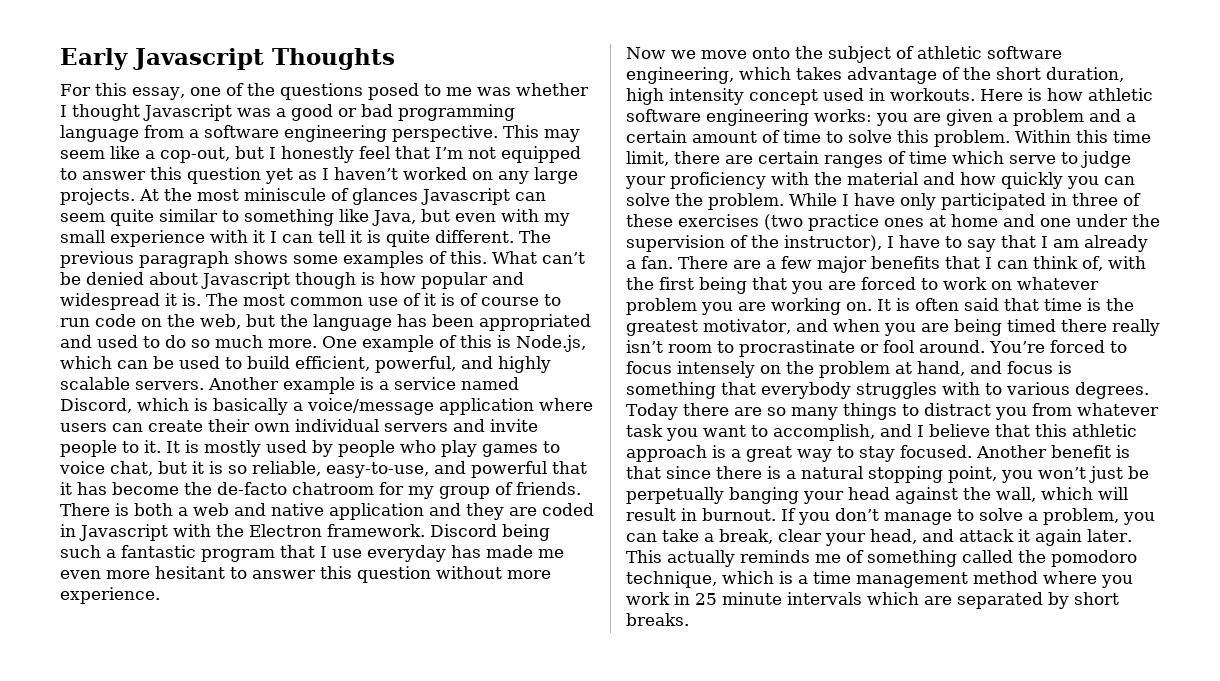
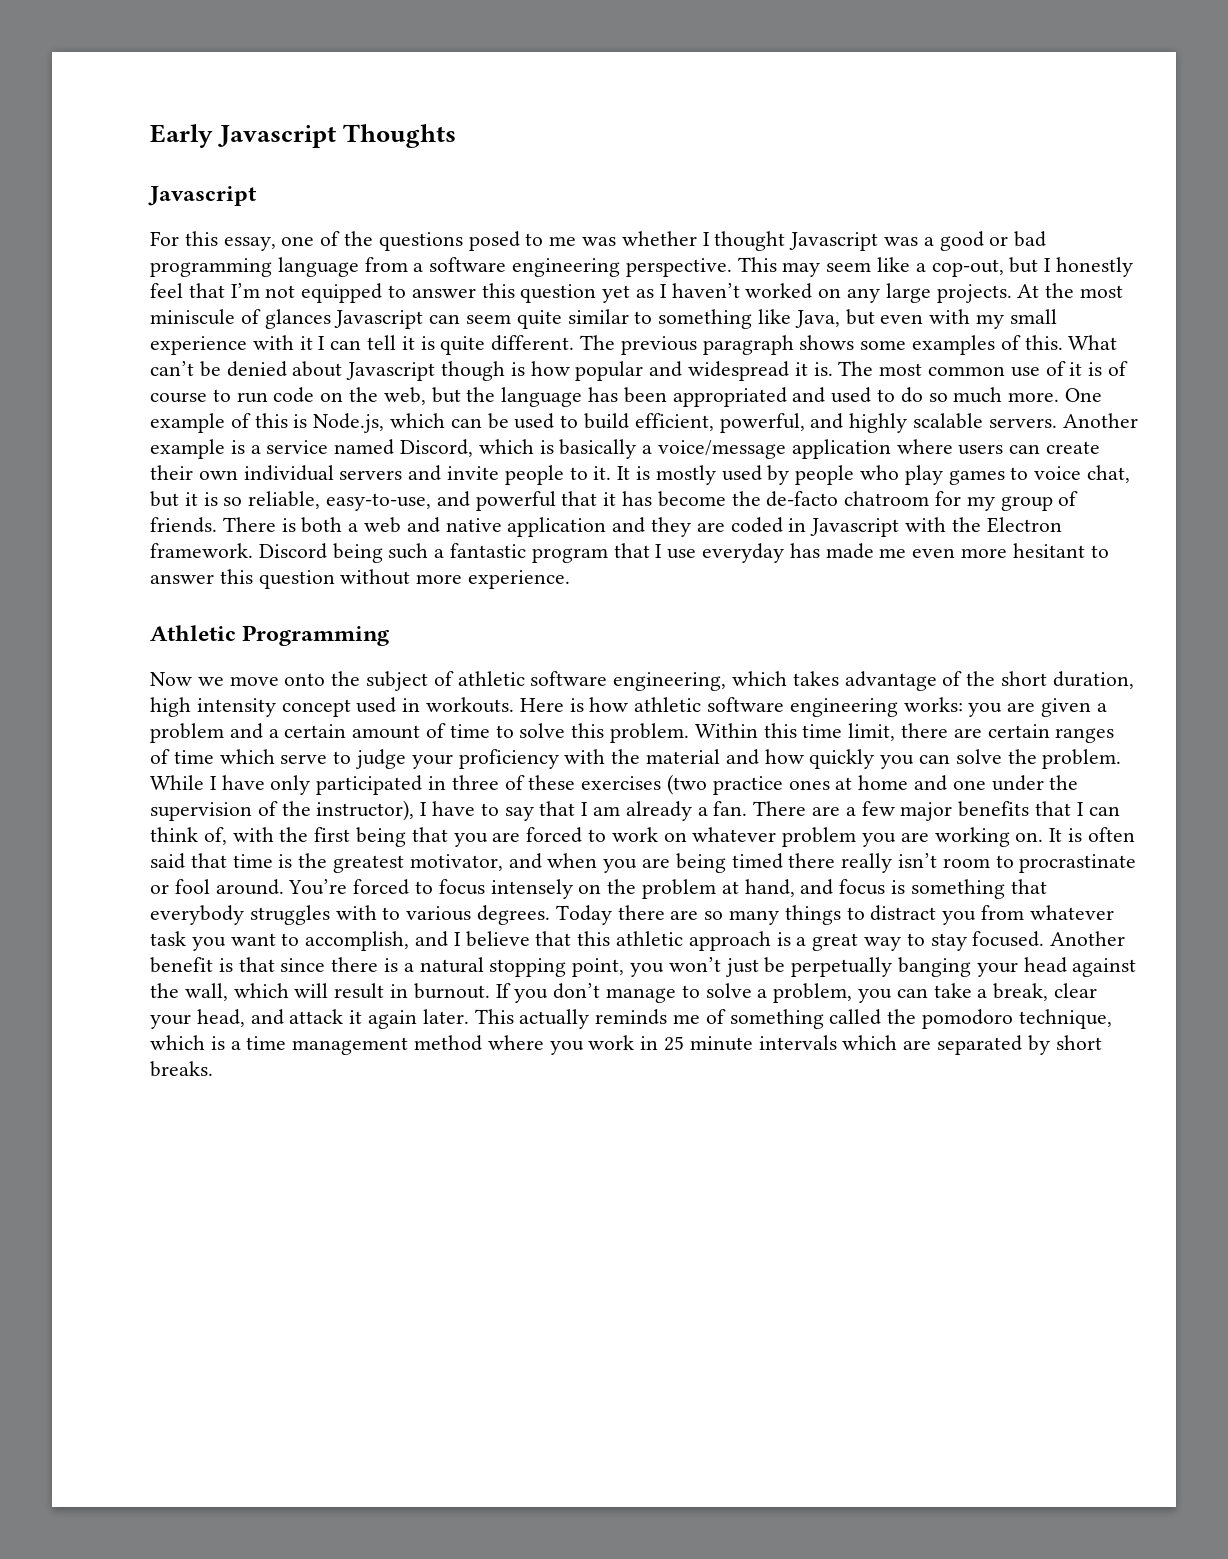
  Early Javascript Thoughts
+ Javascript
+ Athletic Programming

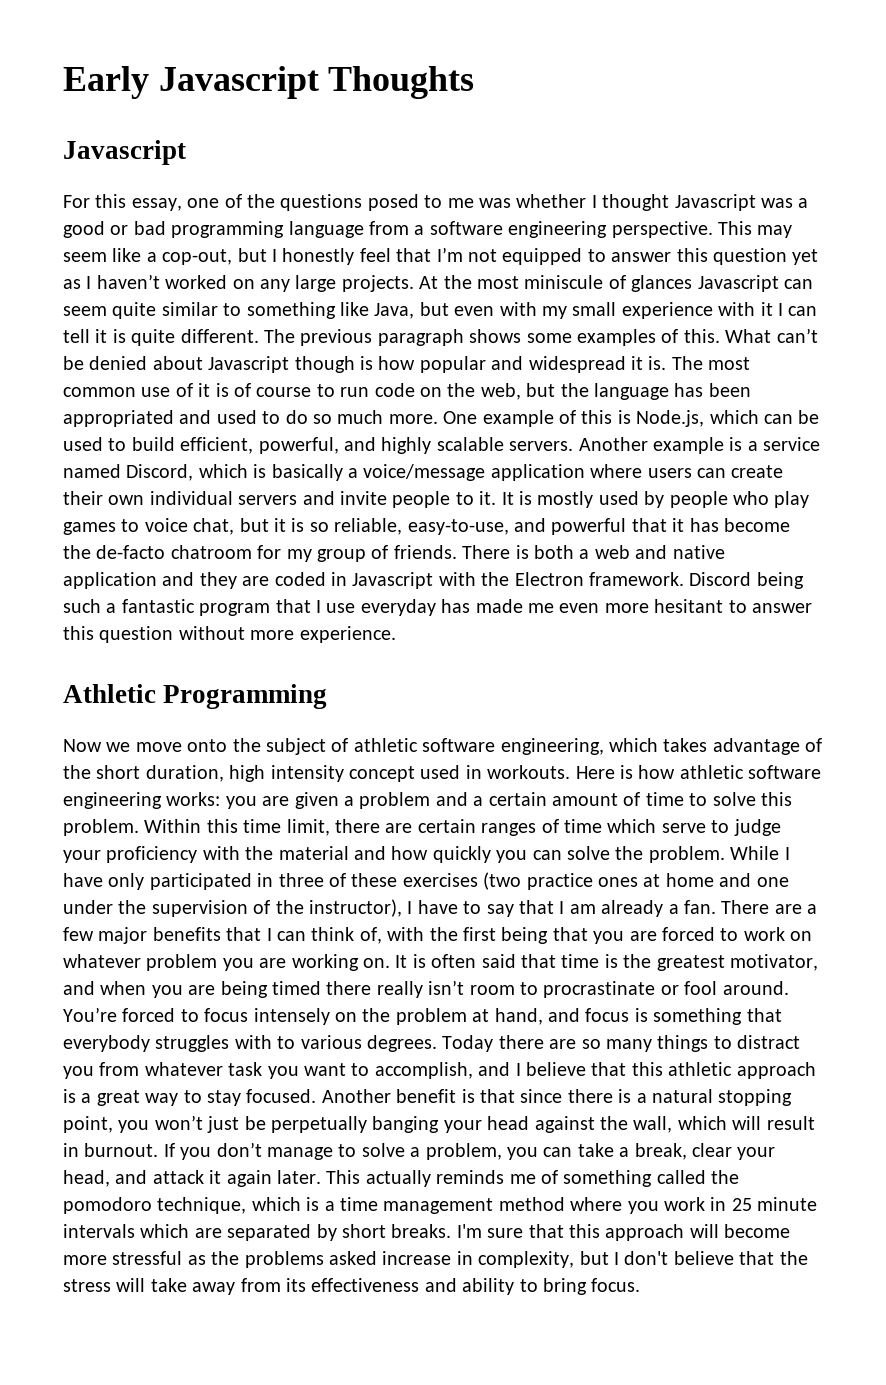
+ I'm sure that this approach will become more stressful as the problems asked increase in complexity, but I don't believe that the stress will take away from its effectiveness and ability to bring focus.

